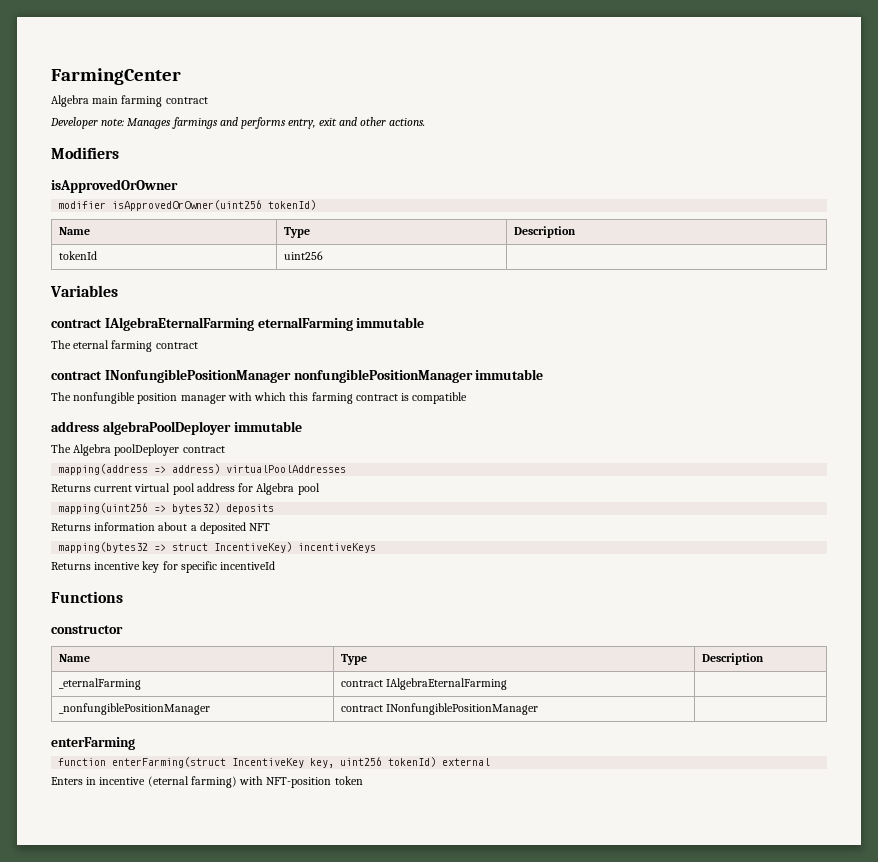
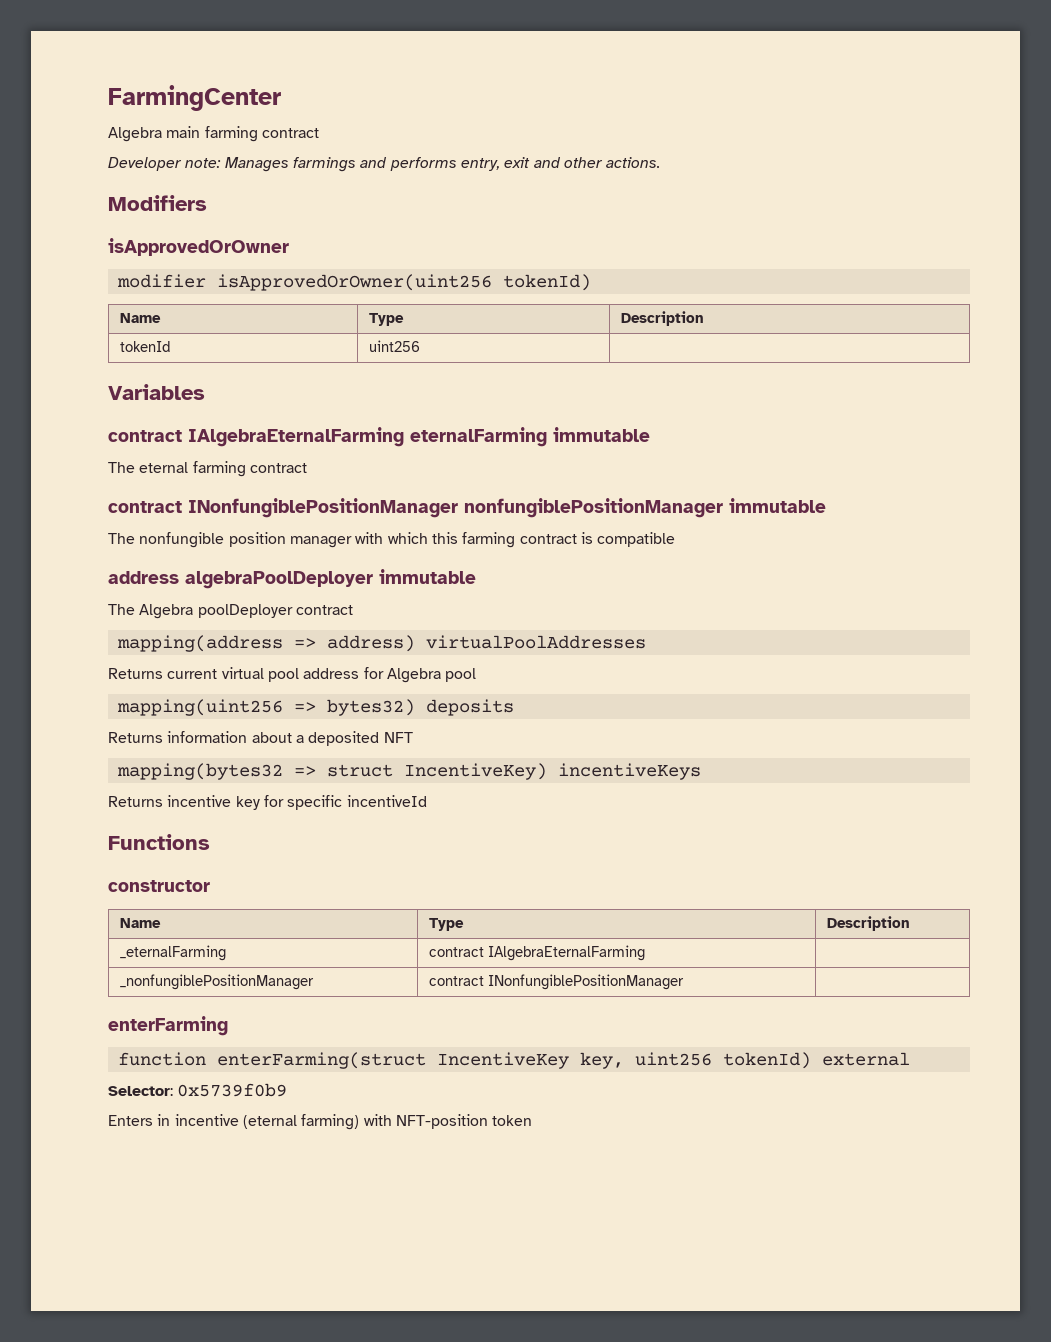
+ Selector: 0x5739f0b9

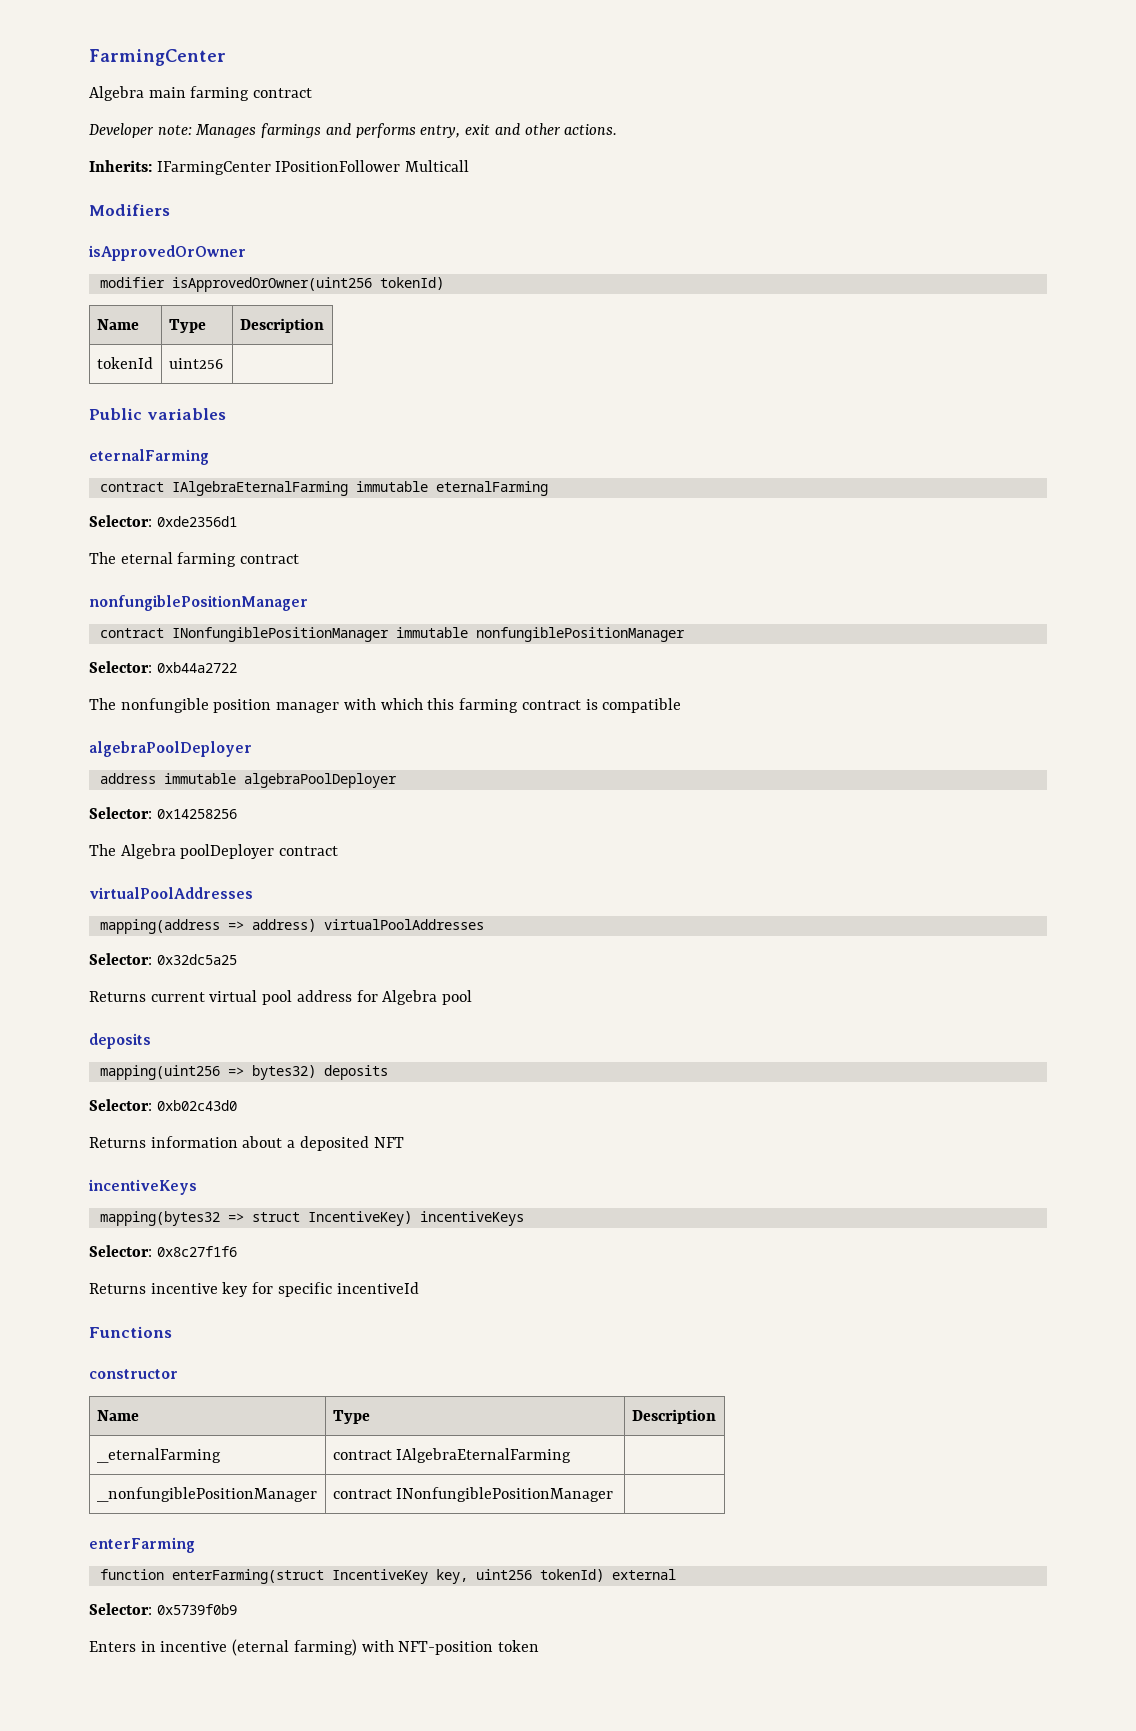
+ Inherits: IFarmingCenter IPositionFollower Multicall
- Variables
- contract IAlgebraEternalFarming eternalFarming immutable
+ Public variables
+ eternalFarming
+ contract IAlgebraEternalFarming immutable eternalFarming
+ Selector: 0xde2356d1
  The eternal farming contract
- contract INonfungiblePositionManager nonfungiblePositionManager immutable
+ nonfungiblePositionManager
+ contract INonfungiblePositionManager immutable nonfungiblePositionManager
+ Selector: 0xb44a2722
  The nonfungible position manager with which this farming contract is compatible
- address algebraPoolDeployer immutable
+ algebraPoolDeployer
+ address immutable algebraPoolDeployer
+ Selector: 0x14258256
  The Algebra poolDeployer contract
+ virtualPoolAddresses
+ Selector: 0x32dc5a25
  Returns current virtual pool address for Algebra pool
+ deposits
+ Selector: 0xb02c43d0
  Returns information about a deposited NFT
+ incentiveKeys
+ Selector: 0x8c27f1f6

